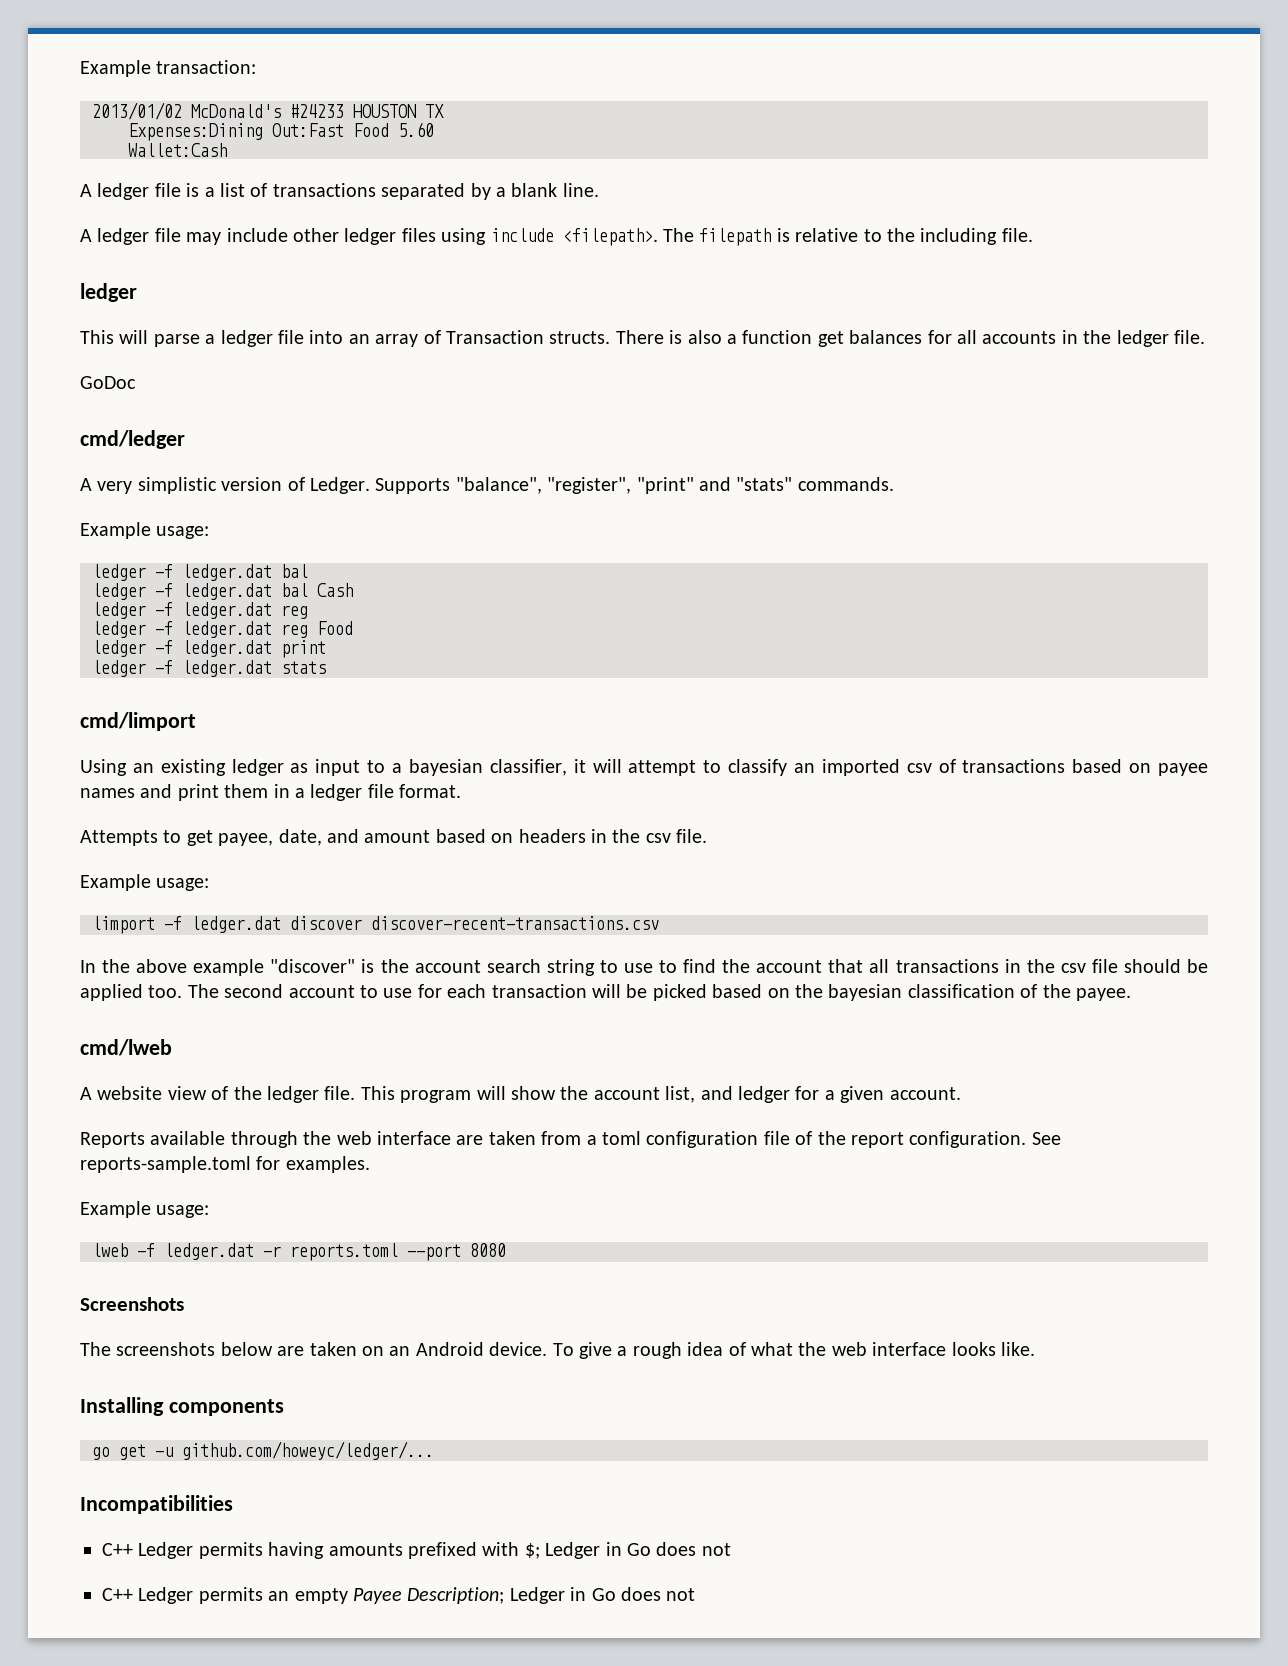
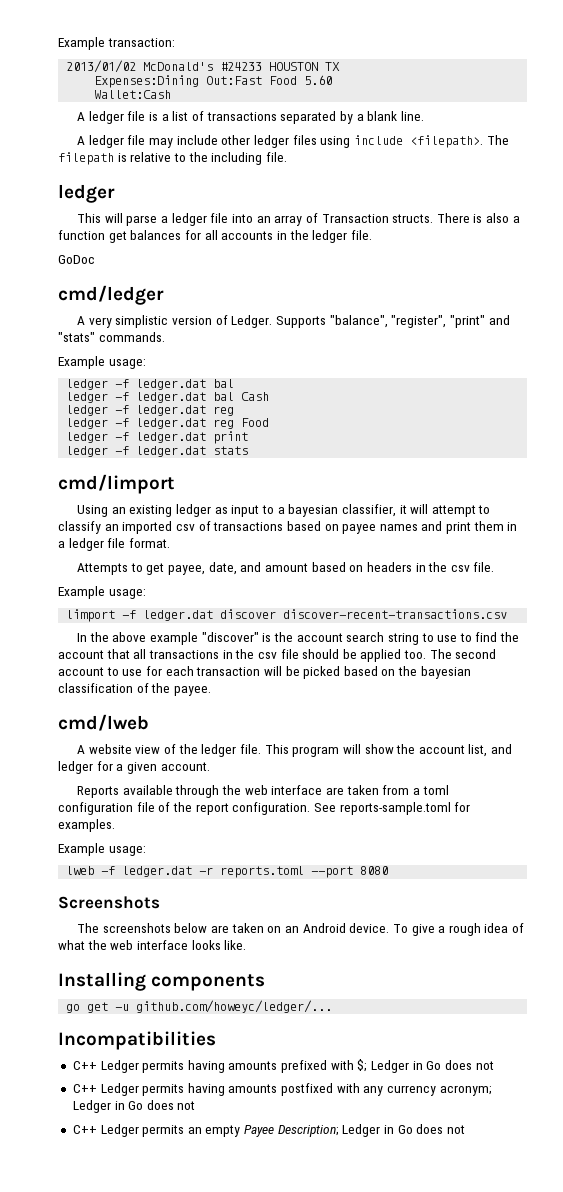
+ C++ Ledger permits having amounts postfixed with any currency acronym; Ledger in Go does not

